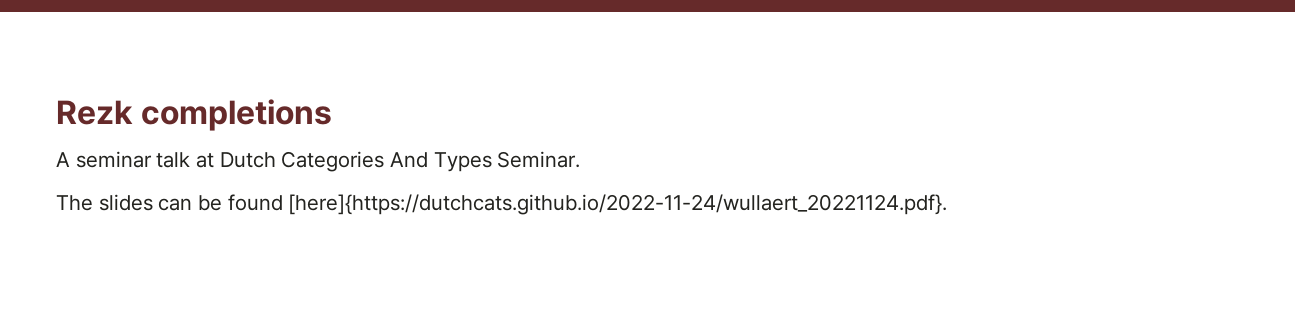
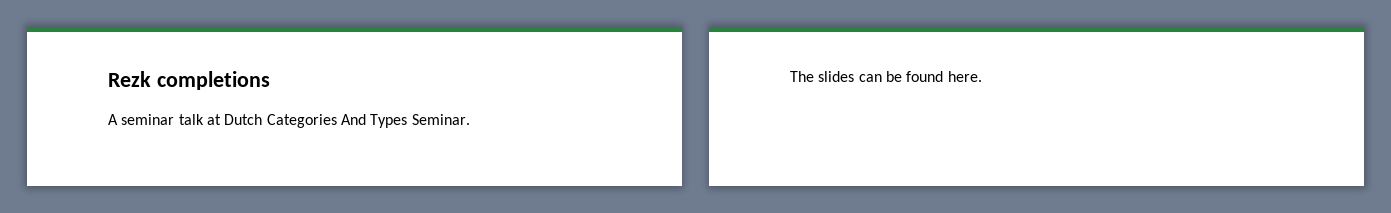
- The slides can be found [here]{https://dutchcats.github.io/2022-11-24/wullaert_20221124.pdf}.
+ The slides can be found here.

